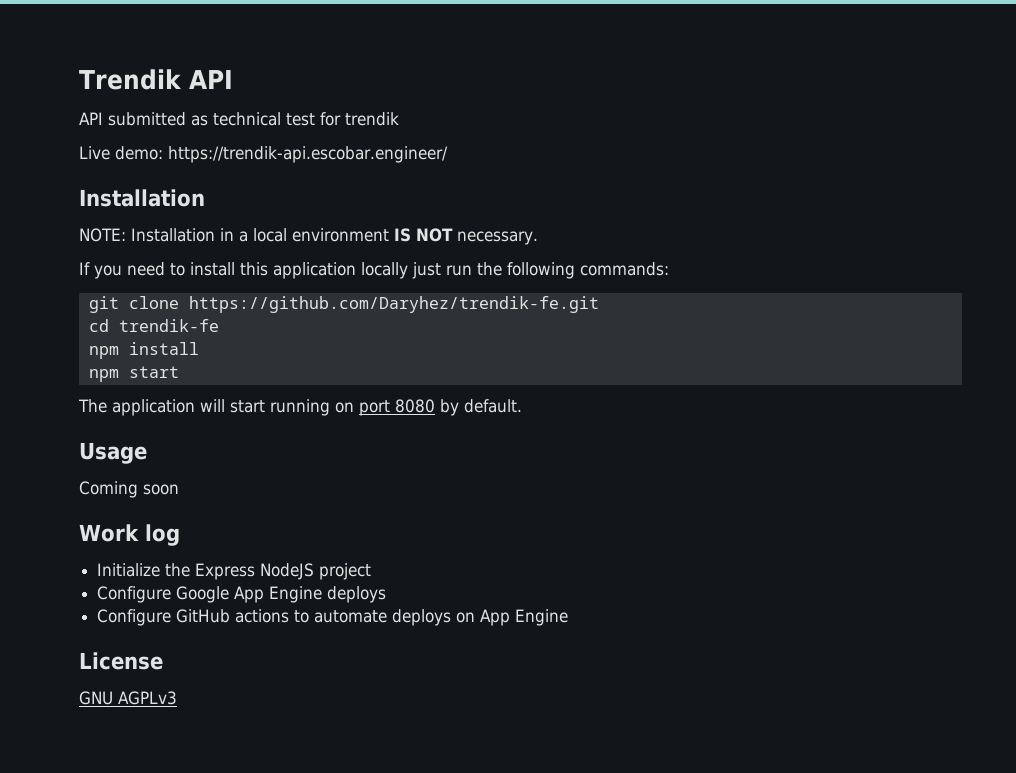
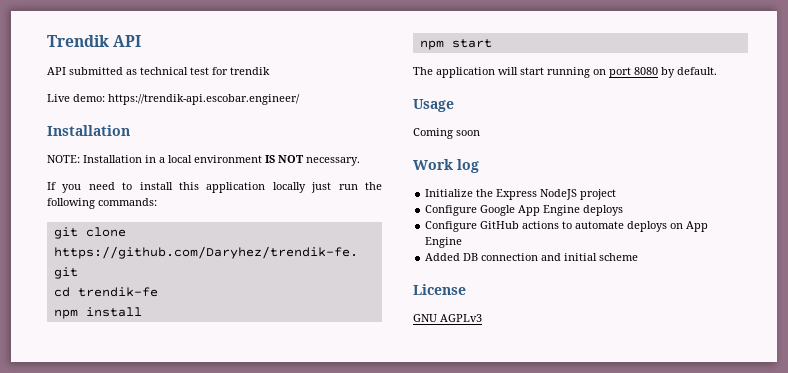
+ Added DB connection and initial scheme

